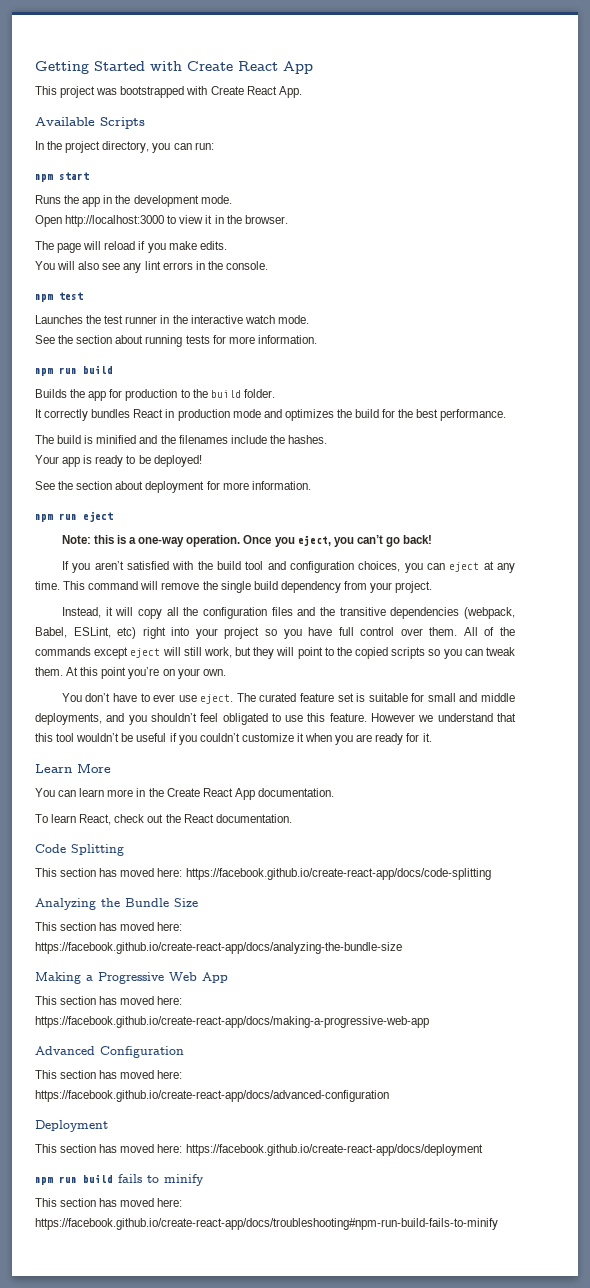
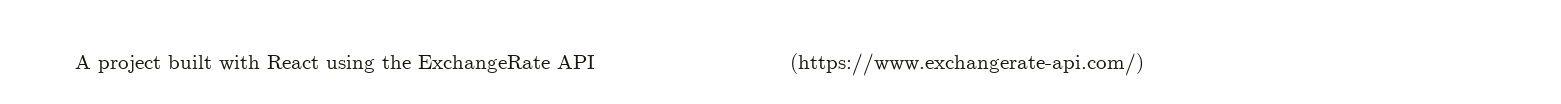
- Getting Started with Create React App
- This project was bootstrapped with Create React App.
- Available Scripts
- In the project directory, you can run:
- npm start
- Runs the app in the development mode.
- Open http://localhost:3000 to view it in the browser.
- The page will reload if you make edits.
- You will also see any lint errors in the console.
- npm test
- Launches the test runner in the interactive watch mode.
- See the section about running tests for more information.
- npm run build
- Builds the app for production to the build folder.
- It correctly bundles React in production mode and optimizes the build for the best performance.
- The build is minified and the filenames include the hashes.
- Your app is ready to be deployed!
- See the section about deployment for more information.
- npm run eject
- Note: this is a one-way operation. Once you eject, you can’t go back!
- If you aren’t satisfied with the build tool and configuration choices, you can eject at any time. This command will remove the single build dependency from your project.
- Instead, it will copy all the configuration files and the transitive dependencies (webpack, Babel, ESLint, etc) right into your project so you have full control over them. All of the commands except eject will still work, but they will point to the copied scripts so you can tweak them. At this point you’re on your own.
- You don’t have to ever use eject. The curated feature set is suitable for small and middle deployments, and you shouldn’t feel obligated to use this feature. However we understand that this tool wouldn’t be useful if you couldn’t customize it when you are ready for it.
- Learn More
- You can learn more in the Create React App documentation.
- To learn React, check out the React documentation.
- Code Splitting
- This section has moved here: https://facebook.github.io/create-react-app/docs/code-splitting
- Analyzing the Bundle Size
- This section has moved here: https://facebook.github.io/create-react-app/docs/analyzing-the-bundle-size
- Making a Progressive Web App
- This section has moved here: https://facebook.github.io/create-react-app/docs/making-a-progressive-web-app
- Advanced Configuration
- This section has moved here: https://facebook.github.io/create-react-app/docs/advanced-configuration
- Deployment
- This section has moved here: https://facebook.github.io/create-react-app/docs/deployment
- npm run build fails to minify
- This section has moved here: https://facebook.github.io/create-react-app/docs/troubleshooting#npm-run-build-fails-to-minify
+ A project built with React using the ExchangeRate API (https://www.exchangerate-api.com/)

